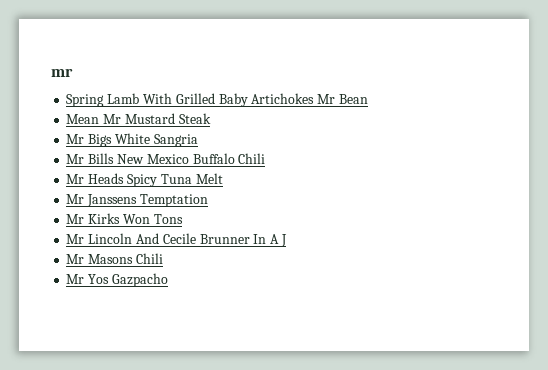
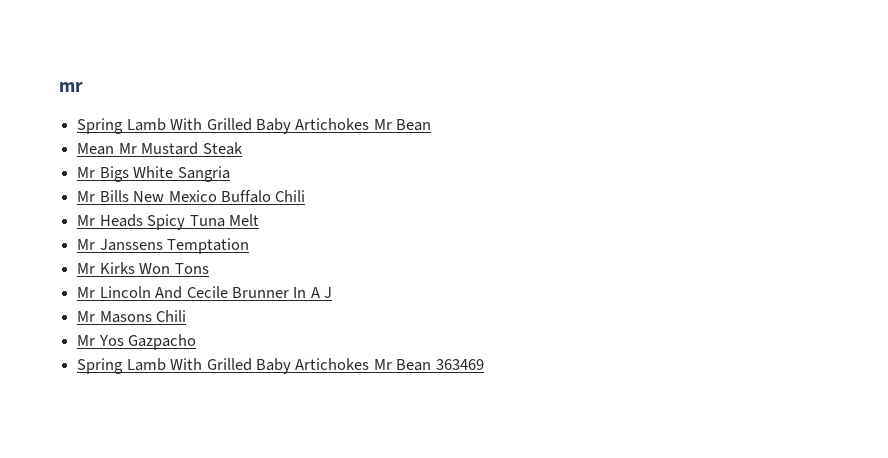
+ Spring Lamb With Grilled Baby Artichokes Mr Bean 363469

